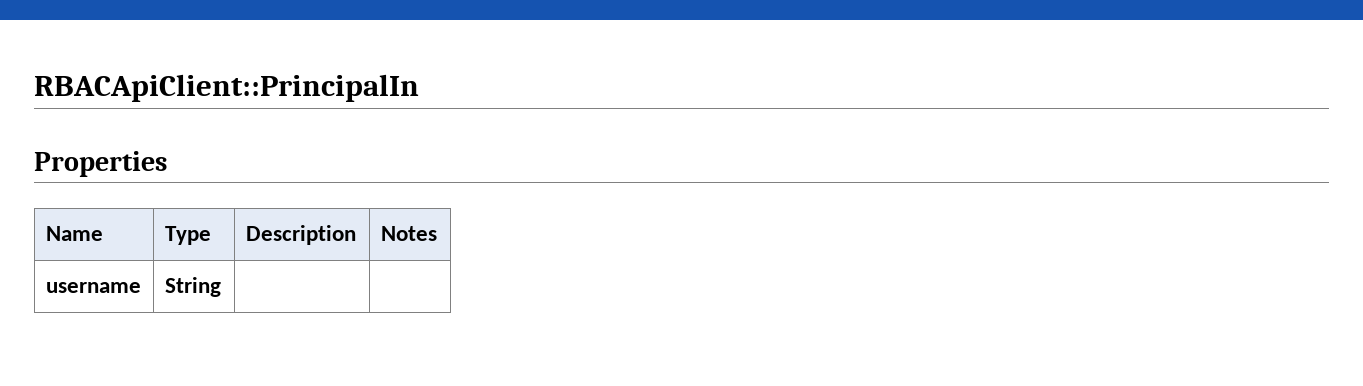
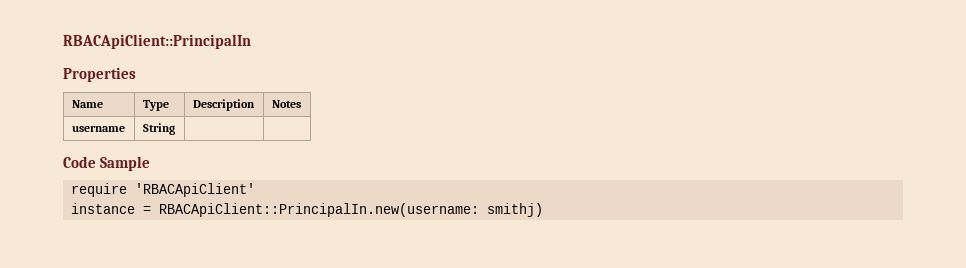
+ Code Sample
+ require 'RBACApiClient'
+ instance = RBACApiClient::PrincipalIn.new(username: smithj)

